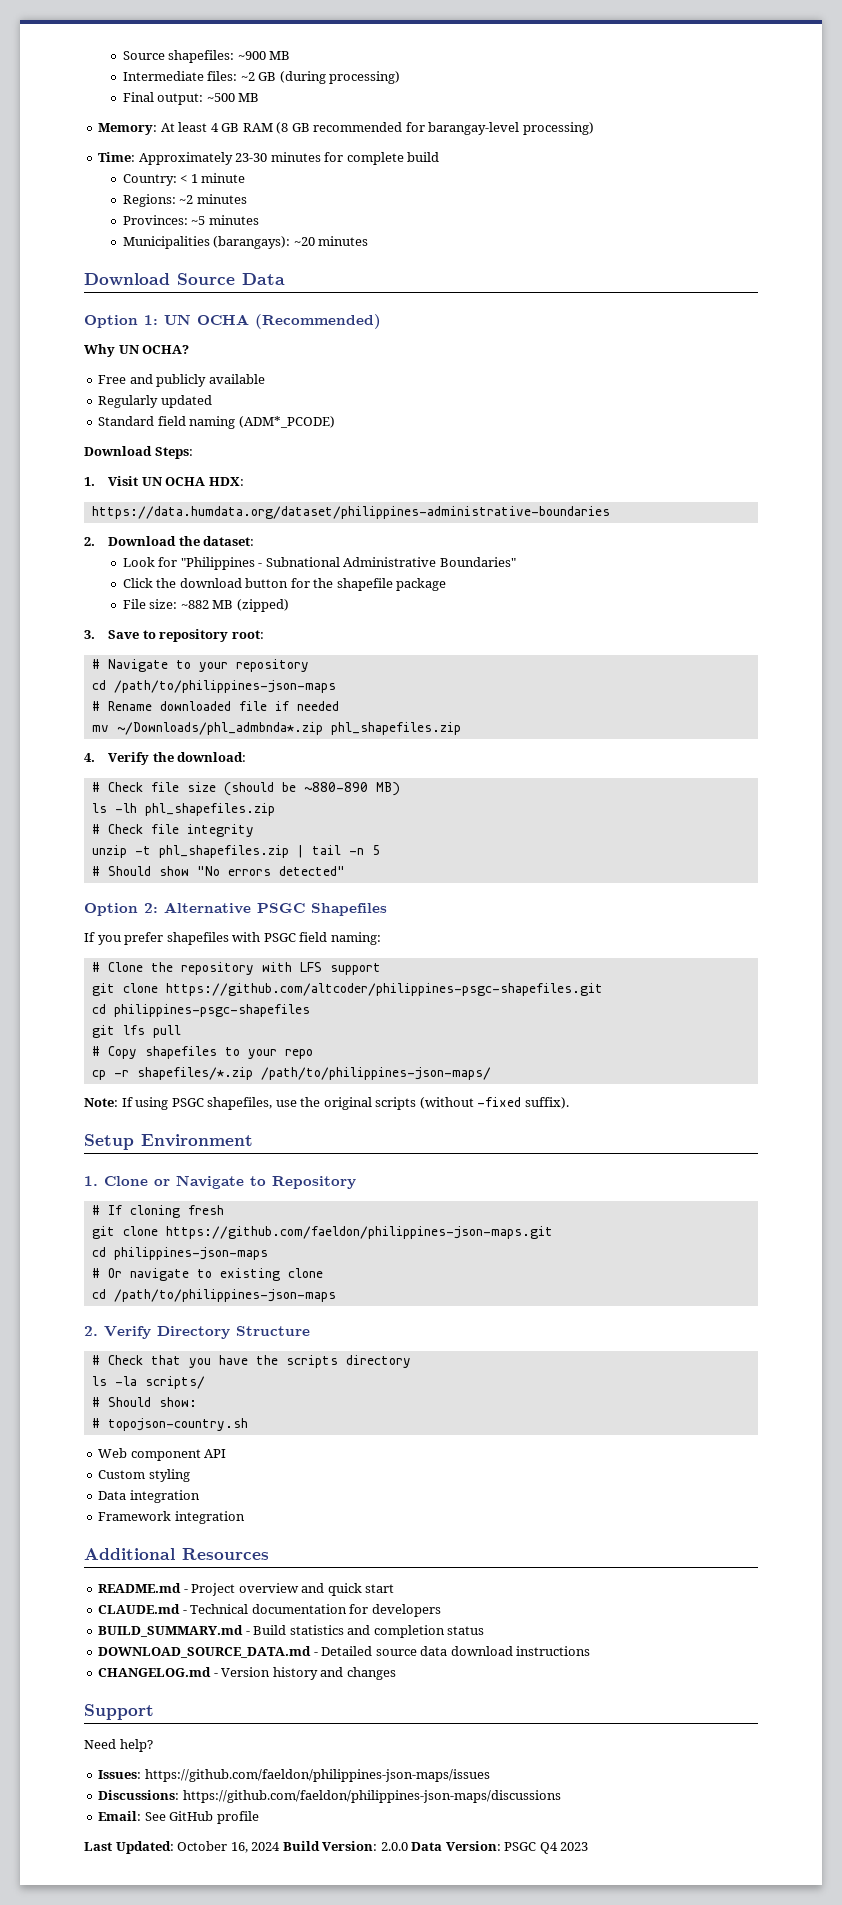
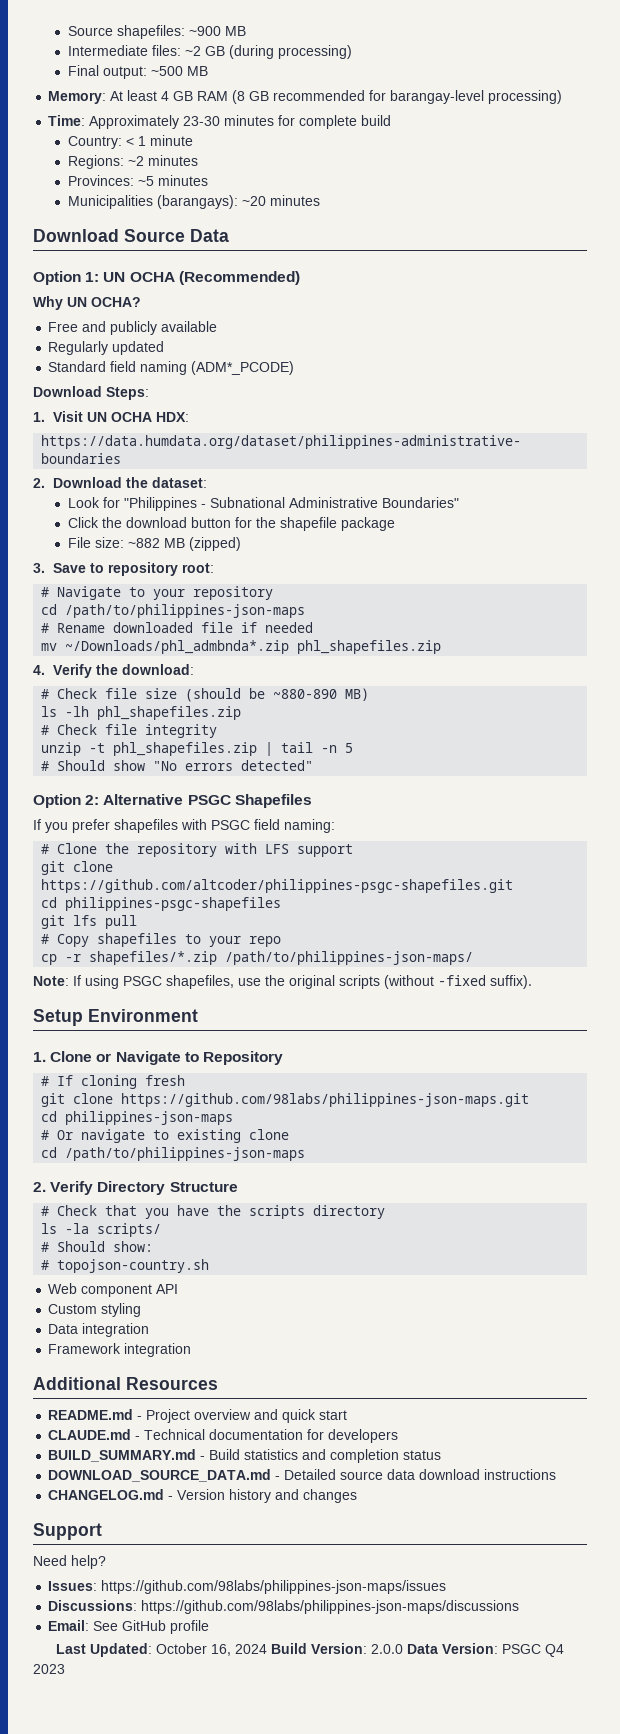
- git clone https://github.com/faeldon/philippines-json-maps.git
+ git clone https://github.com/98labs/philippines-json-maps.git
- Issues: https://github.com/faeldon/philippines-json-maps/issues
+ Issues: https://github.com/98labs/philippines-json-maps/issues
- Discussions: https://github.com/faeldon/philippines-json-maps/discussions
+ Discussions: https://github.com/98labs/philippines-json-maps/discussions

